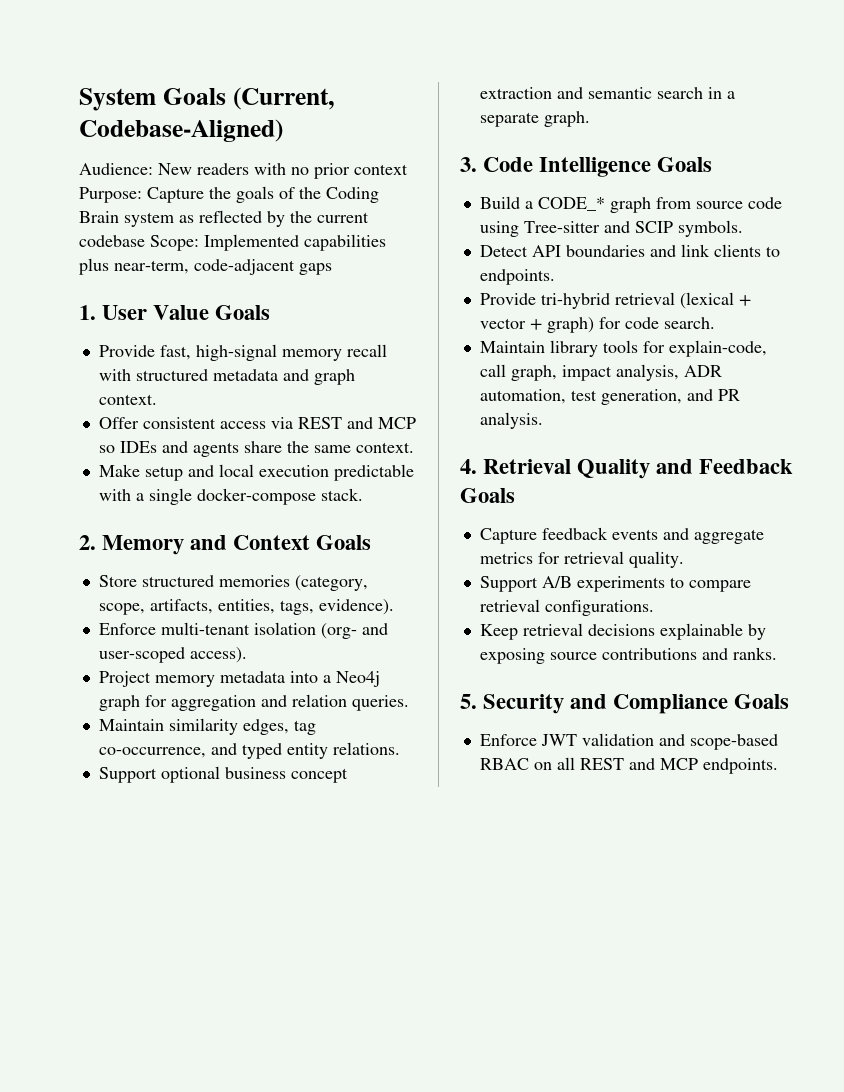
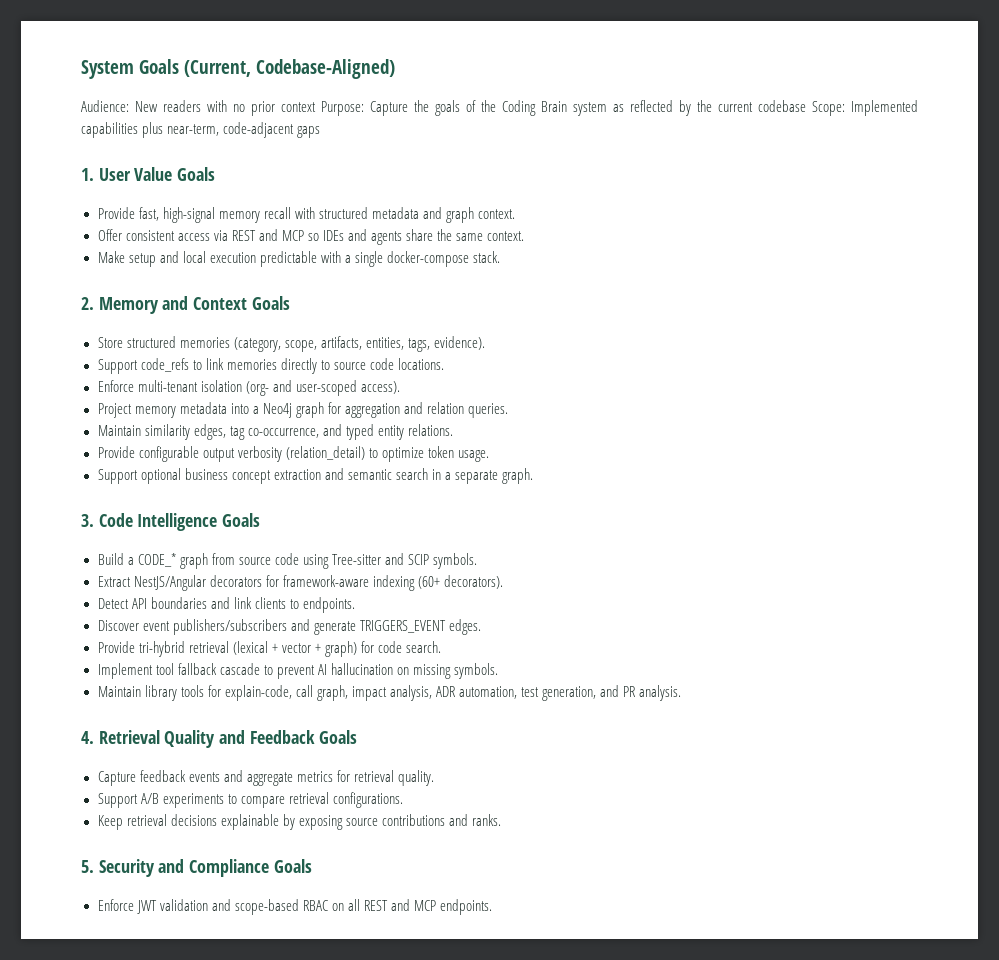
+ Support code_refs to link memories directly to source code locations.
+ Provide configurable output verbosity (relation_detail) to optimize token usage.
+ Extract NestJS/Angular decorators for framework-aware indexing (60+ decorators).
+ Discover event publishers/subscribers and generate TRIGGERS_EVENT edges.
+ Implement tool fallback cascade to prevent AI hallucination on missing symbols.

